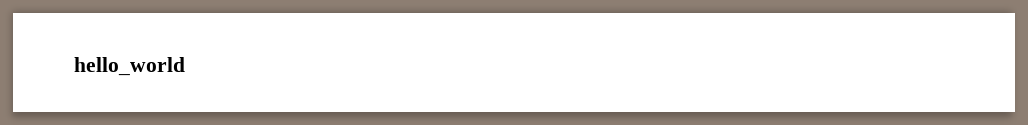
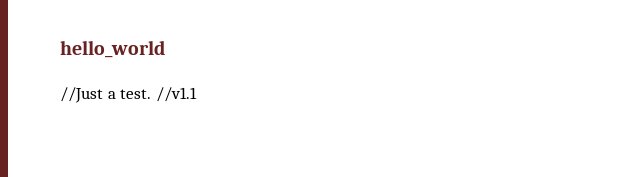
+ //Just a test. //v1.1

